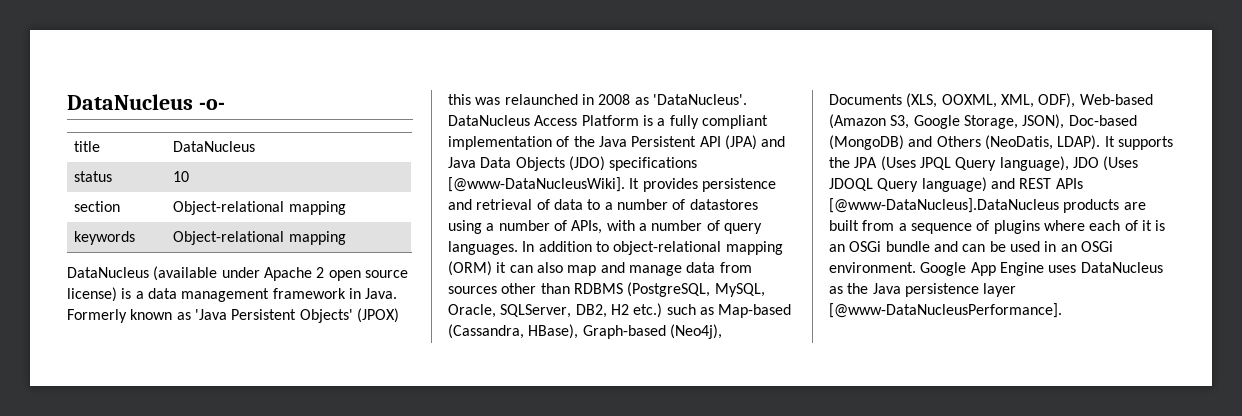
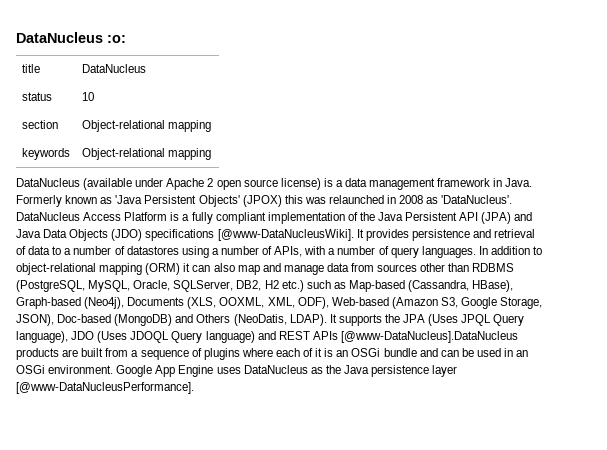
- DataNucleus -o-
+ DataNucleus :o:

